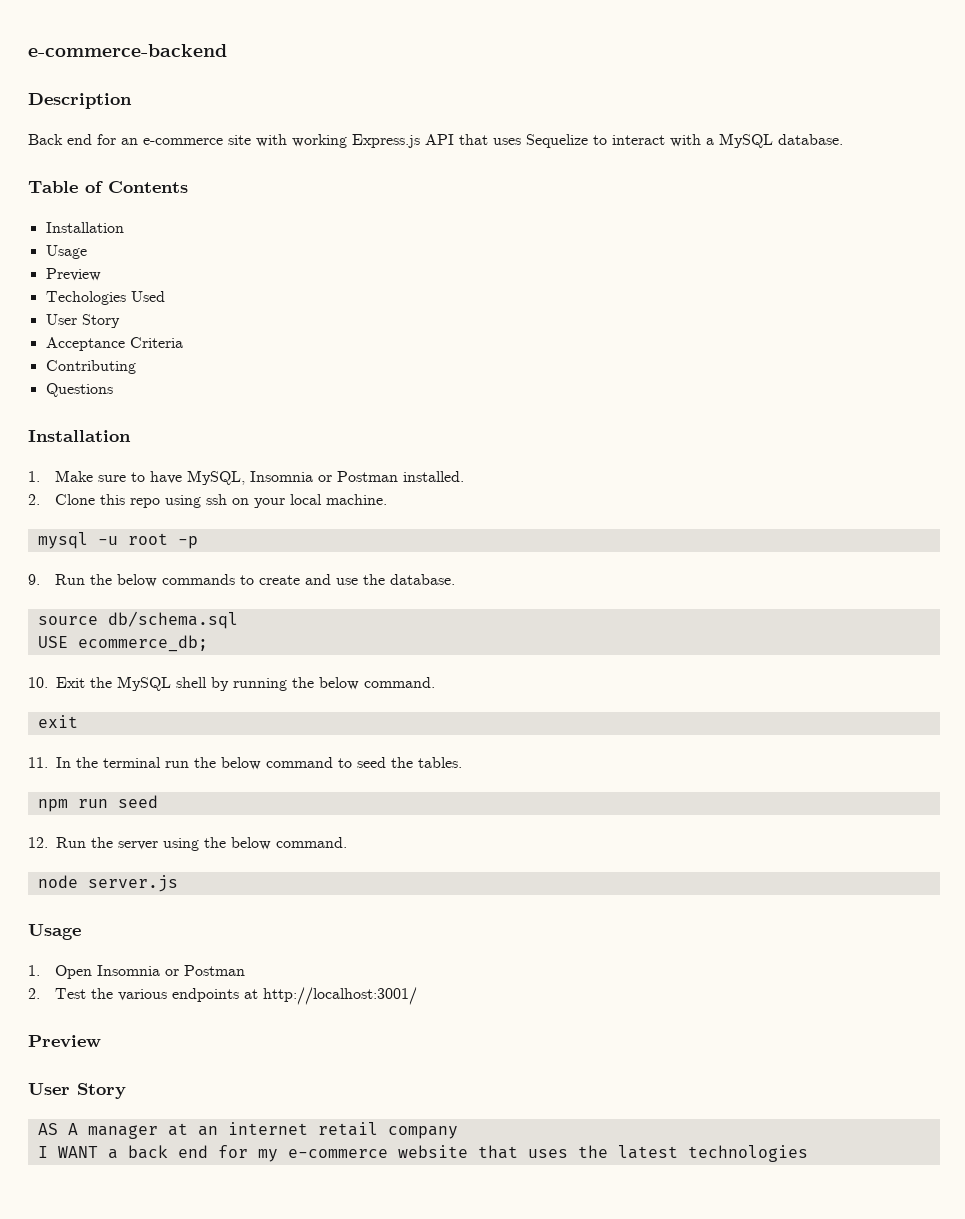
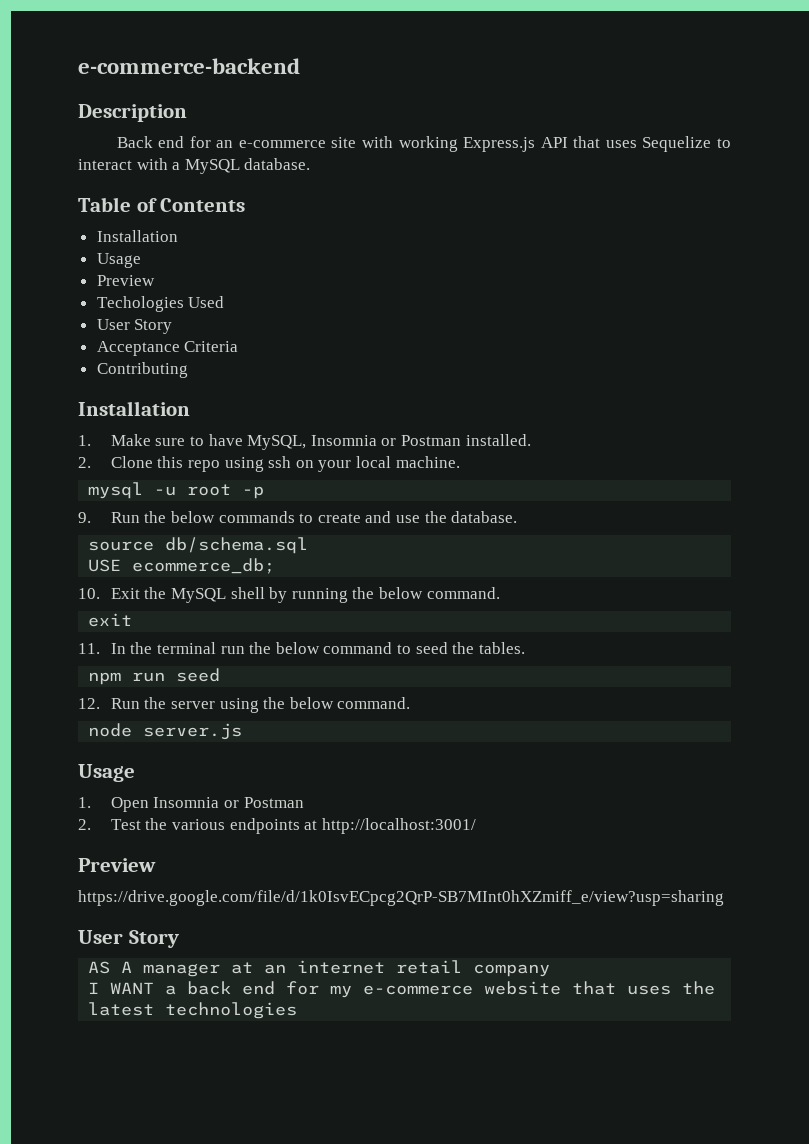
- Questions
+ https://drive.google.com/file/d/1k0IsvECpcg2QrP-SB7MInt0hXZmiff_e/view?usp=sharing

